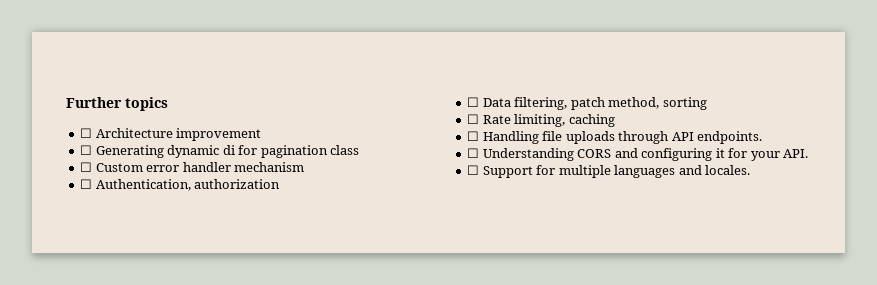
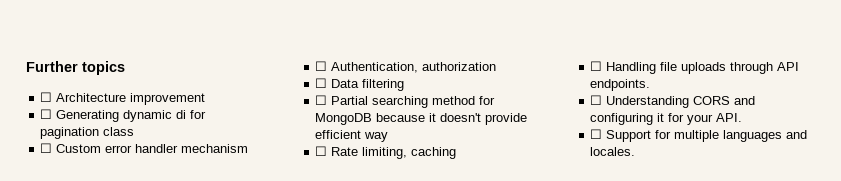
- ☐ Data filtering, patch method, sorting
+ ☐ Data filtering
+ ☐ Partial searching method for MongoDB because it doesn't provide efficient way

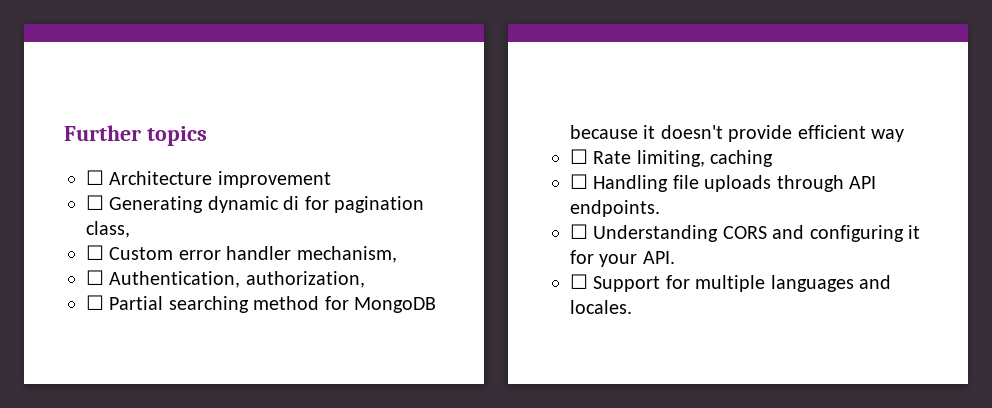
- ☐ Generating dynamic di for pagination class
+ ☐ Generating dynamic di for pagination class,
- ☐ Custom error handler mechanism
+ ☐ Custom error handler mechanism,
- ☐ Authentication, authorization
- ☐ Data filtering
+ ☐ Authentication, authorization,

